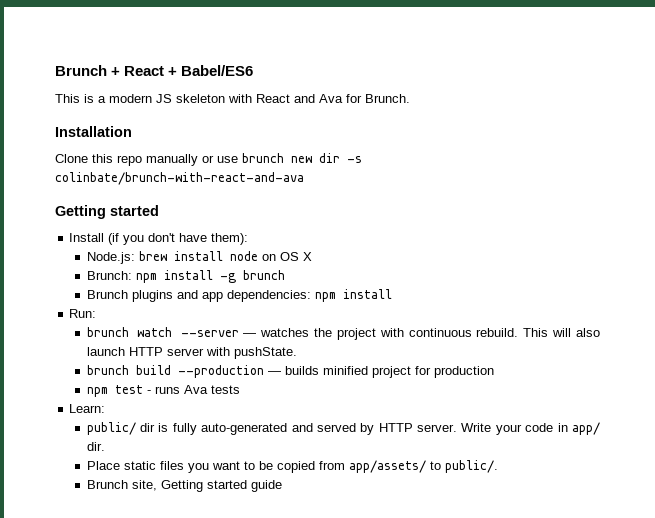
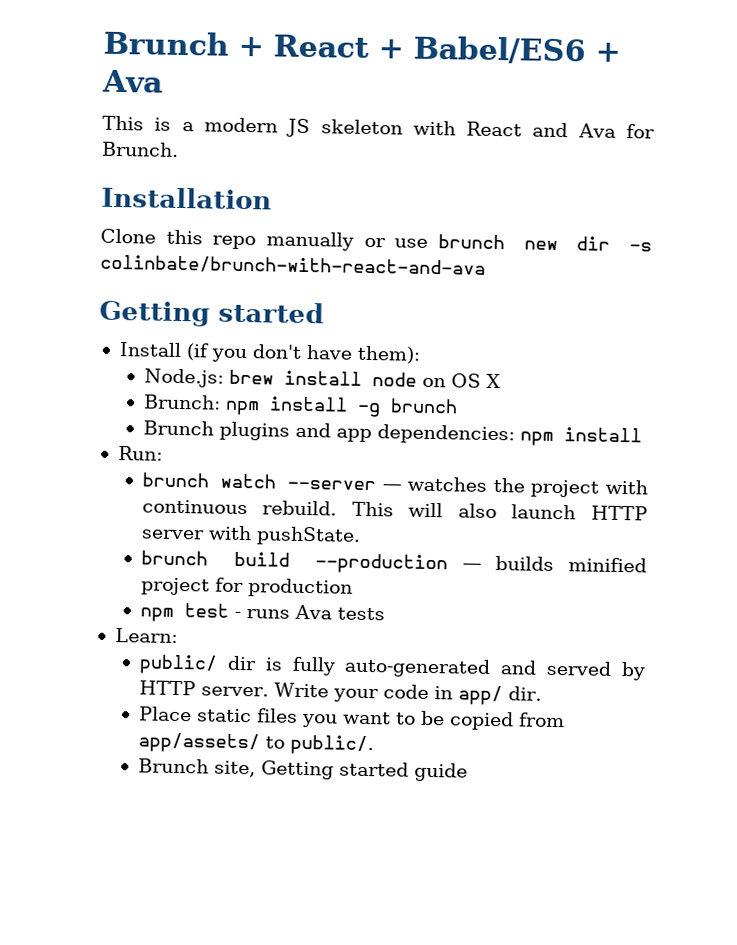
- Brunch + React + Babel/ES6
+ Brunch + React + Babel/ES6 + Ava

